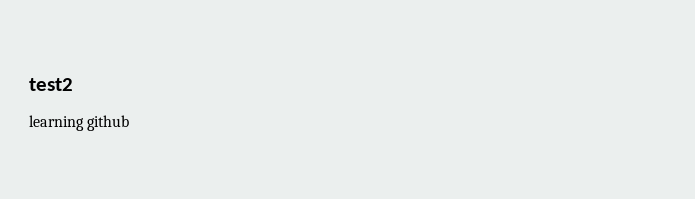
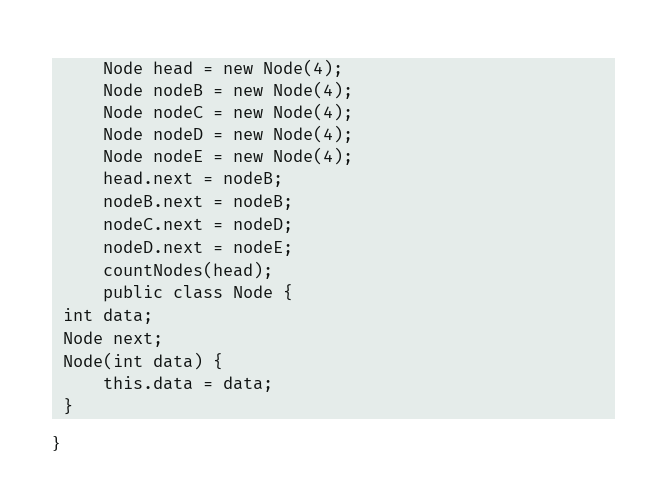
- test2
- learning github
+ Node head = new Node(4);
+ Node nodeB = new Node(4);
+ Node nodeC = new Node(4);
+ Node nodeD = new Node(4);
+ Node nodeE = new Node(4);
+ head.next = nodeB;
+ nodeB.next = nodeB;
+ nodeC.next = nodeD;
+ nodeD.next = nodeE;
+ countNodes(head);
+ public class Node {
+ int data;
+ Node next;
+ Node(int data) {
+ this.data = data;
+ }
+ }

